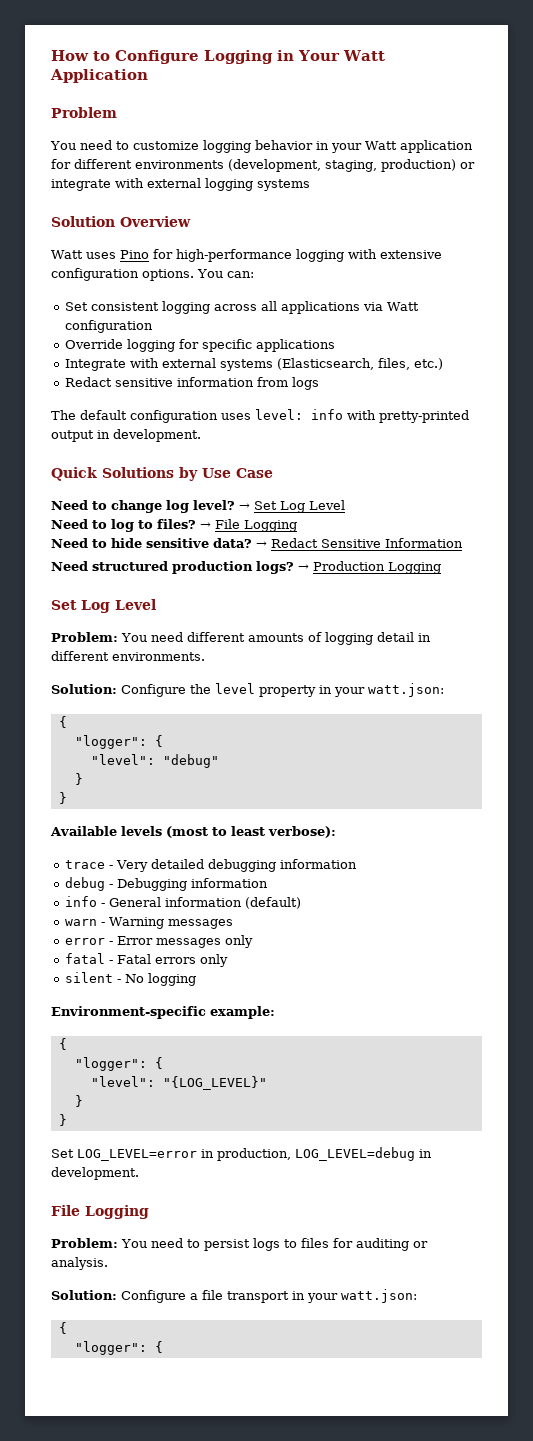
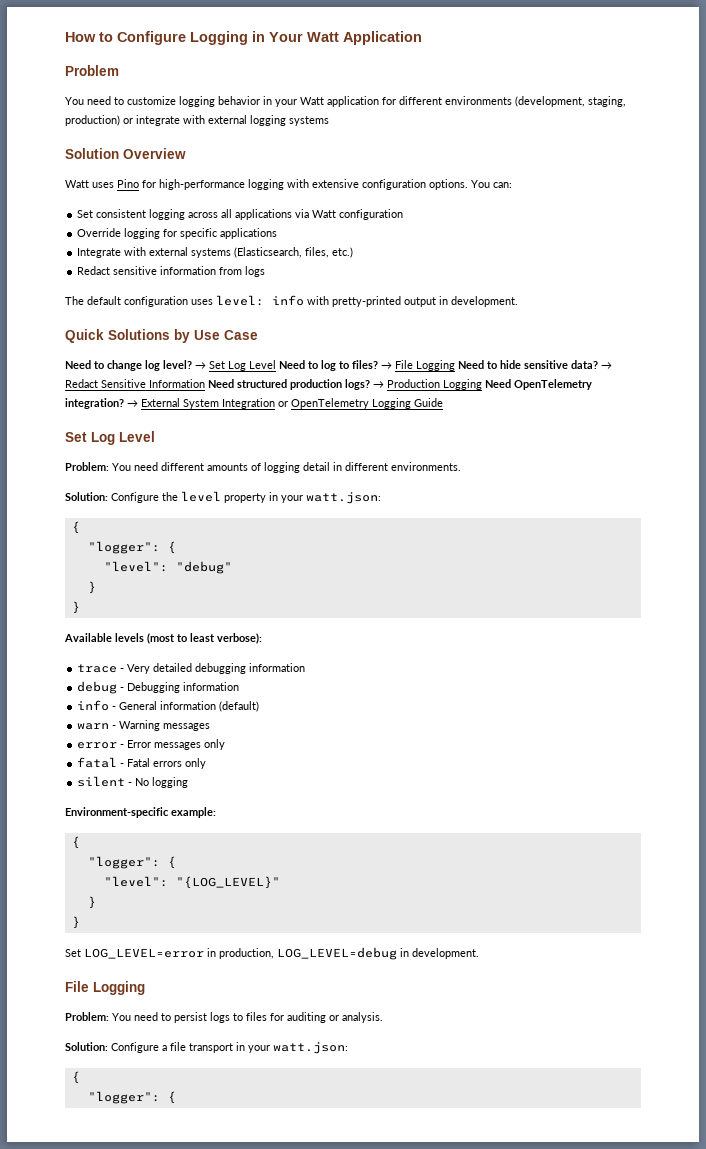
- → Set Log Level
- Need to log to files?
+ → Set Log Level Need to log to files?
- → File Logging
- Need to hide sensitive data?
+ → File Logging Need to hide sensitive data?
- → Redact Sensitive Information
- Need structured production logs?
+ → Redact Sensitive Information Need structured production logs?
- → Production Logging
+ → Production Logging Need OpenTelemetry integration? → External System Integration or OpenTelemetry Logging Guide

